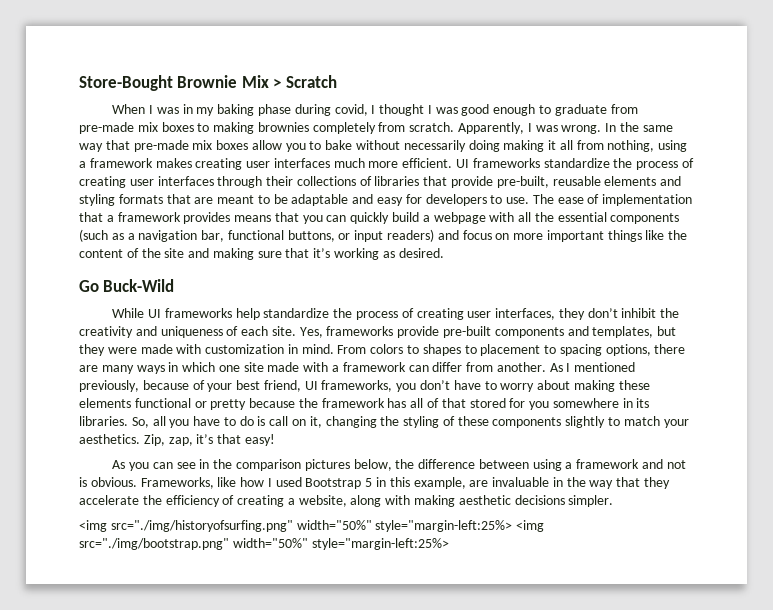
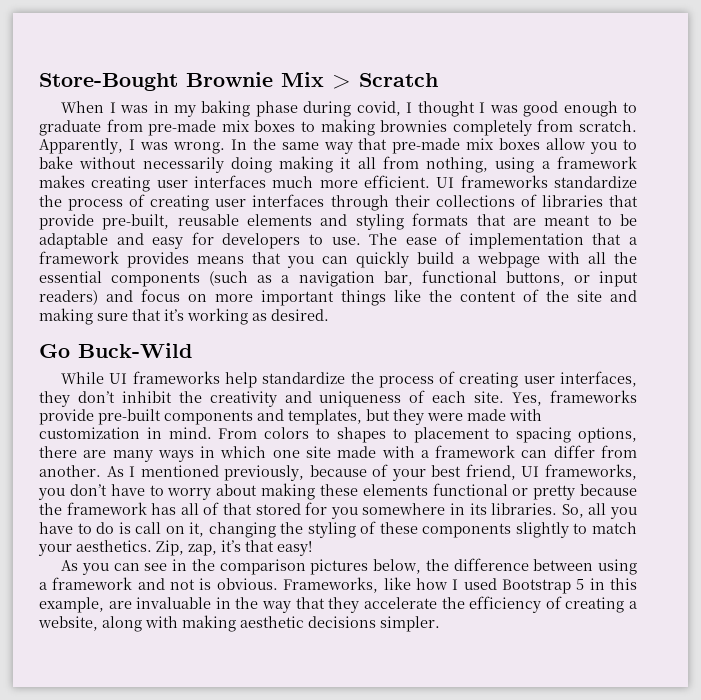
- <img src="./img/historyofsurfing.png" width="50%" style="margin-left:25%> <img src="./img/bootstrap.png" width="50%" style="margin-left:25%>

